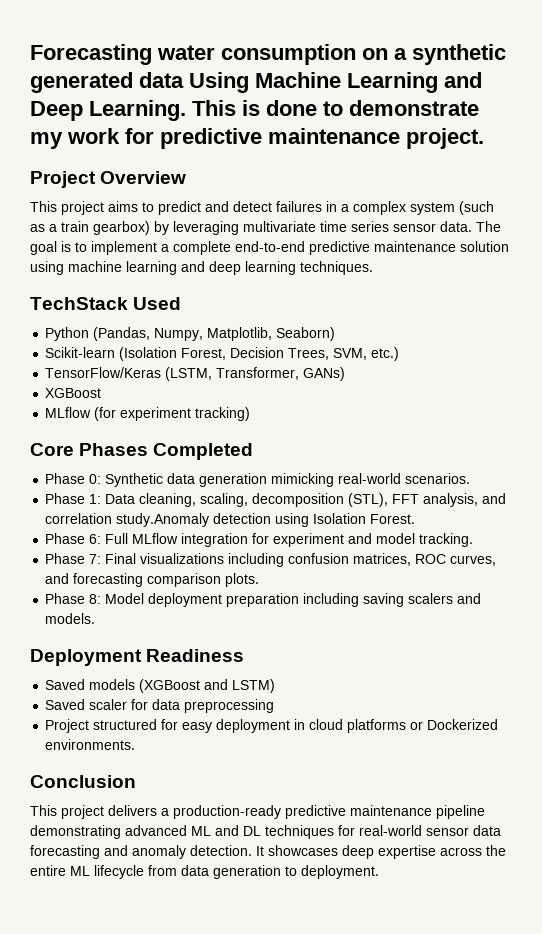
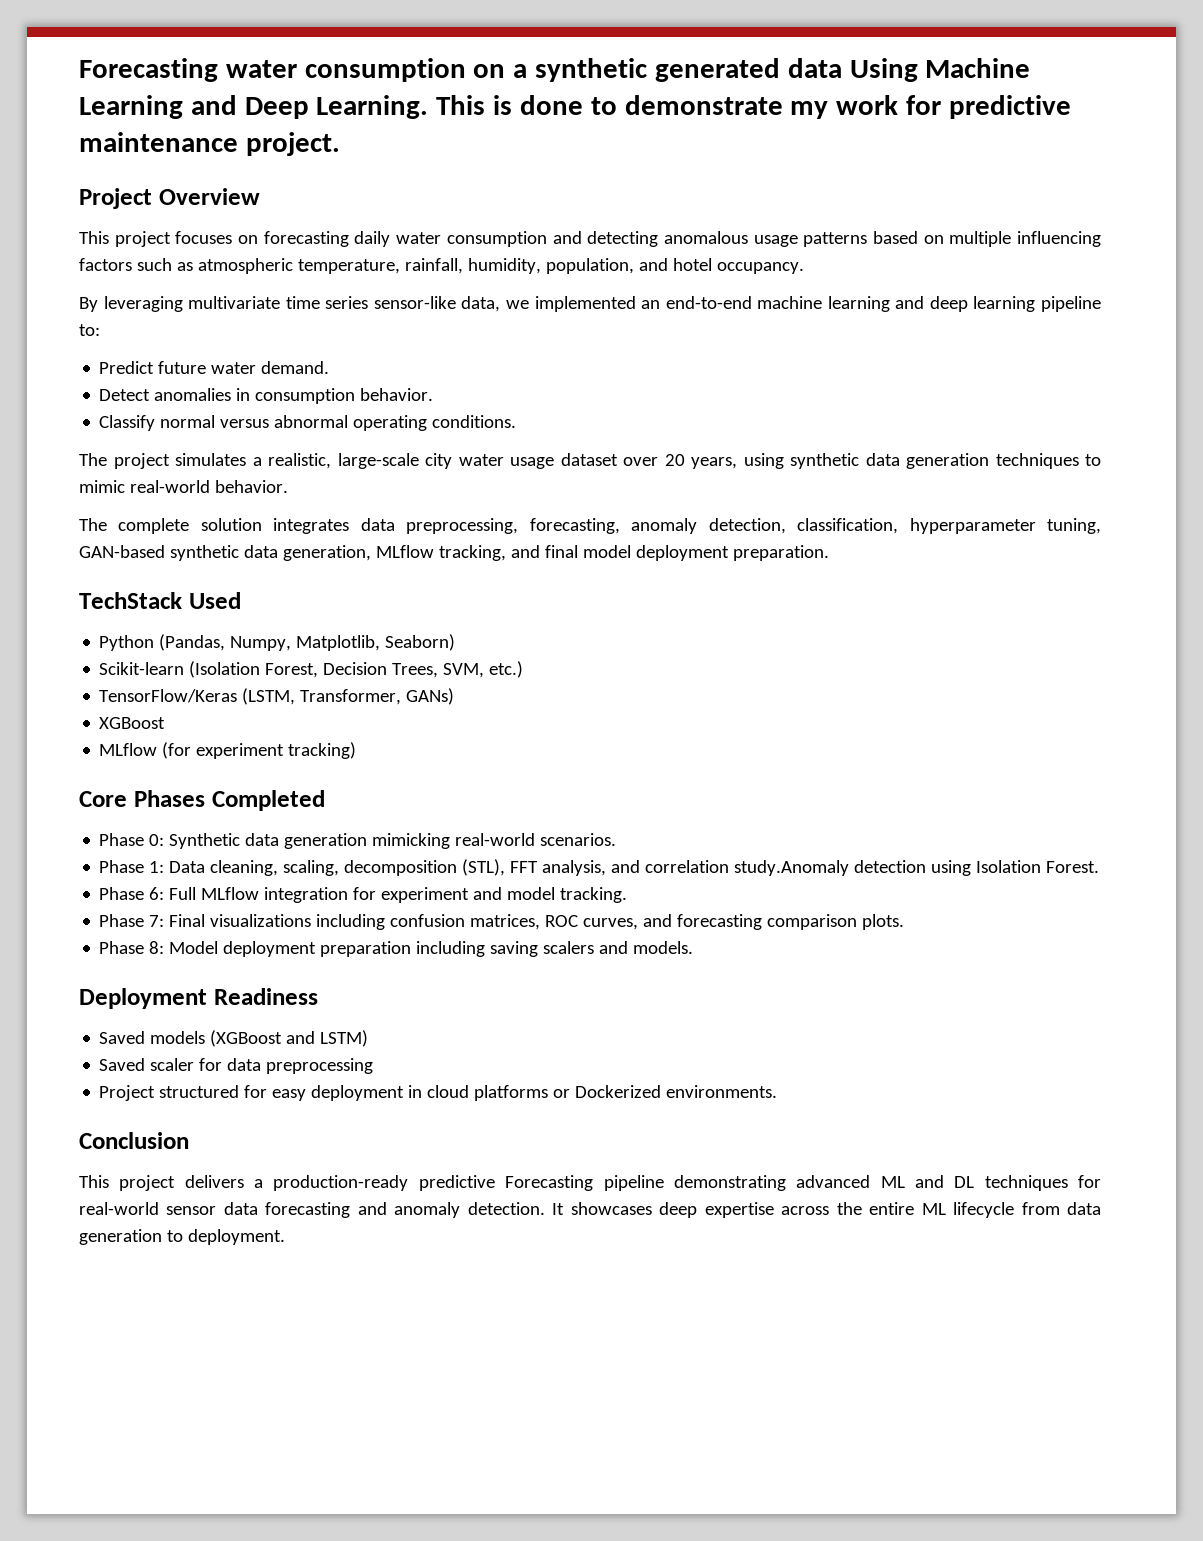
- This project aims to predict and detect failures in a complex system (such as a train gearbox) by leveraging multivariate time series sensor data. The goal is to implement a complete end-to-end predictive maintenance solution using machine learning and deep learning techniques.
+ This project focuses on forecasting daily water consumption and detecting anomalous usage patterns based on multiple influencing factors such as atmospheric temperature, rainfall, humidity, population, and hotel occupancy.
+ By leveraging multivariate time series sensor-like data, we implemented an end-to-end machine learning and deep learning pipeline to:
+ Predict future water demand.
+ Detect anomalies in consumption behavior.
+ Classify normal versus abnormal operating conditions.
+ The project simulates a realistic, large-scale city water usage dataset over 20 years, using synthetic data generation techniques to mimic real-world behavior.
+ The complete solution integrates data preprocessing, forecasting, anomaly detection, classification, hyperparameter tuning, GAN-based synthetic data generation, MLflow tracking, and final model deployment preparation.
- This project delivers a production-ready predictive maintenance pipeline demonstrating advanced ML and DL techniques for real-world sensor data forecasting and anomaly detection.
+ This project delivers a production-ready predictive Forecasting pipeline demonstrating advanced ML and DL techniques for real-world sensor data forecasting and anomaly detection.

